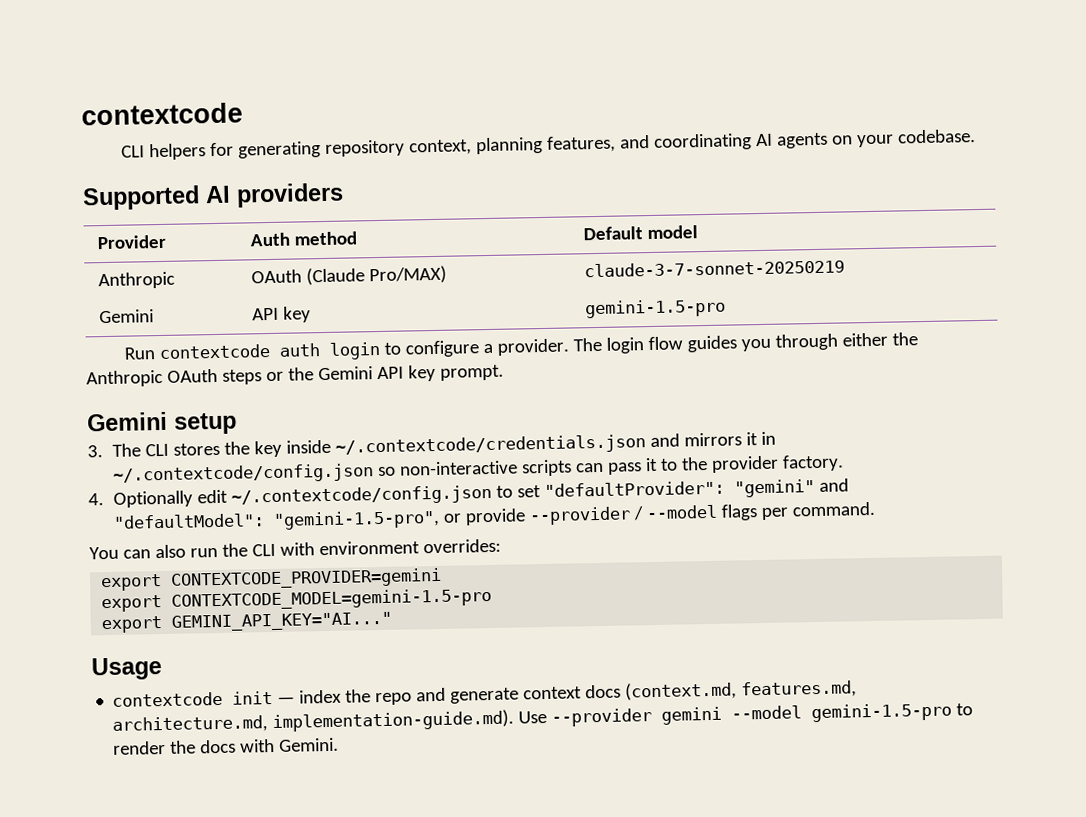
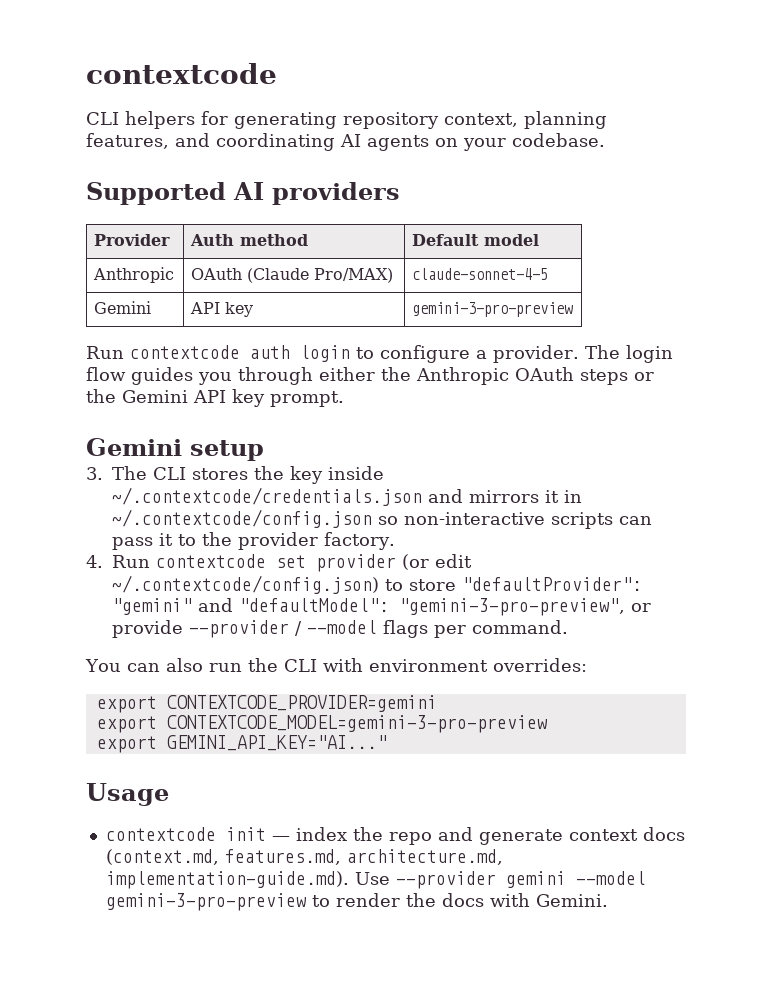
- Anthropic | OAuth (Claude Pro/MAX) | claude-3-7-sonnet-20250219
+ Anthropic | OAuth (Claude Pro/MAX) | claude-sonnet-4-5
- Gemini | API key | gemini-1.5-pro
+ Gemini | API key | gemini-3-pro-preview
- 4. Optionally edit ~/.contextcode/config.json to set "defaultProvider": "gemini" and "defaultModel": "gemini-1.5-pro", or provide --provider / --model flags per command.
+ 4. Run contextcode set provider (or edit ~/.contextcode/config.json) to store "defaultProvider": "gemini" and "defaultModel": "gemini-3-pro-preview", or provide --provider / --model flags per command.
- export CONTEXTCODE_MODEL=gemini-1.5-pro
+ export CONTEXTCODE_MODEL=gemini-3-pro-preview
- contextcode init — index the repo and generate context docs (context.md, features.md, architecture.md, implementation-guide.md). Use --provider gemini --model gemini-1.5-pro to render the docs with Gemini.
+ contextcode init — index the repo and generate context docs (context.md, features.md, architecture.md, implementation-guide.md). Use --provider gemini --model gemini-3-pro-preview to render the docs with Gemini.

